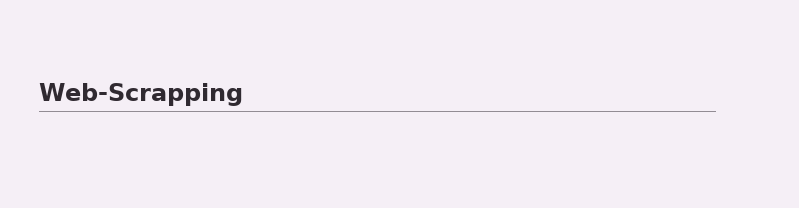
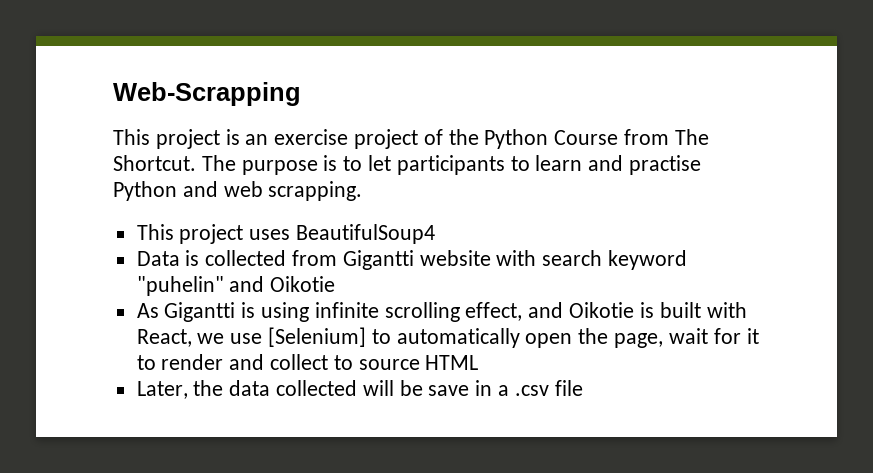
+ This project is an exercise project of the Python Course from The Shortcut. The purpose is to let participants to learn and practise Python and web scrapping.
+ This project uses BeautifulSoup4
+ Data is collected from Gigantti website with search keyword "puhelin" and Oikotie
+ As Gigantti is using infinite scrolling effect, and Oikotie is built with React, we use [Selenium] to automatically open the page, wait for it to render and collect to source HTML
+ Later, the data collected will be save in a .csv file

